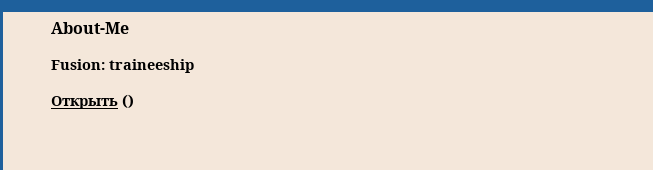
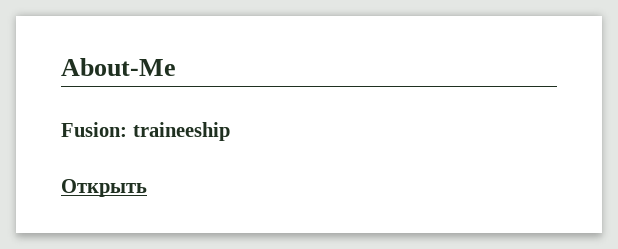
- Открыть ()
+ Открыть

